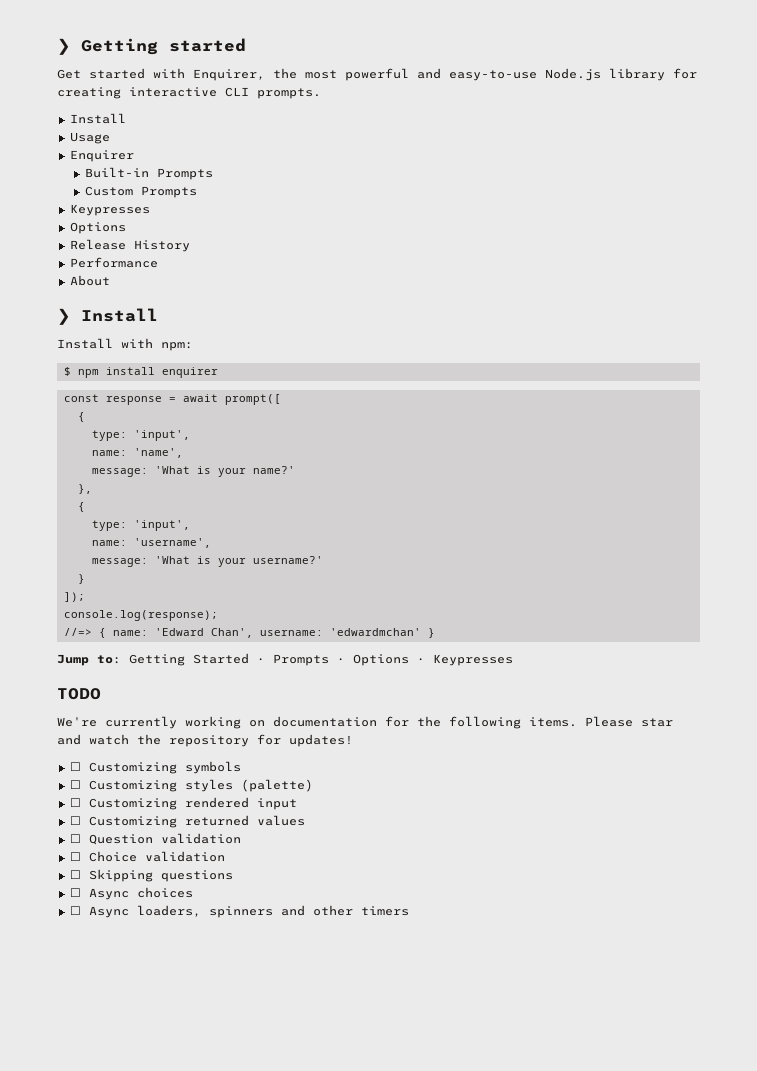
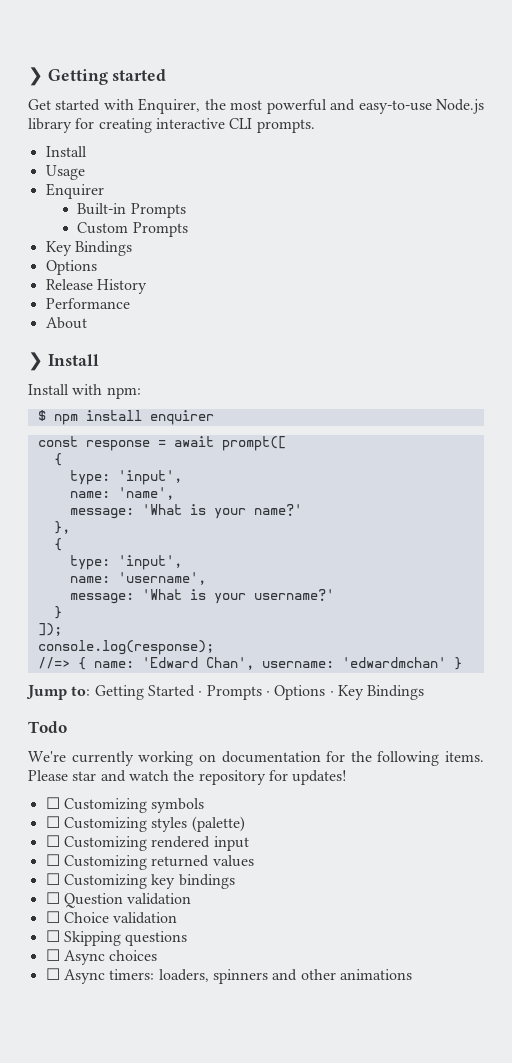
  Custom Prompts
- Keypresses
+ Key Bindings
- Jump to: Getting Started · Prompts · Options · Keypresses
- TODO
+ Jump to: Getting Started · Prompts · Options · Key Bindings
+ Todo
+ ☐ Customizing key bindings
- ☐ Async loaders, spinners and other timers
+ ☐ Async timers: loaders, spinners and other animations

